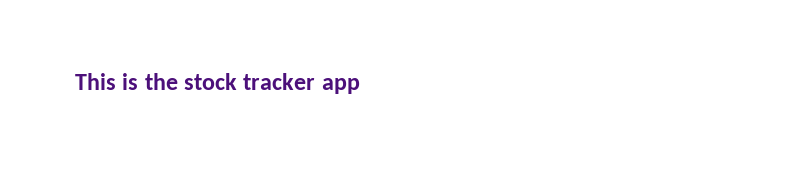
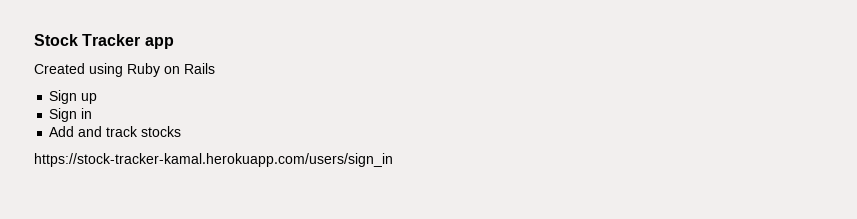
- This is the stock tracker app
+ Stock Tracker app
+ Created using Ruby on Rails
+ Sign up
+ Sign in
+ Add and track stocks
+ https://stock-tracker-kamal.herokuapp.com/users/sign_in

